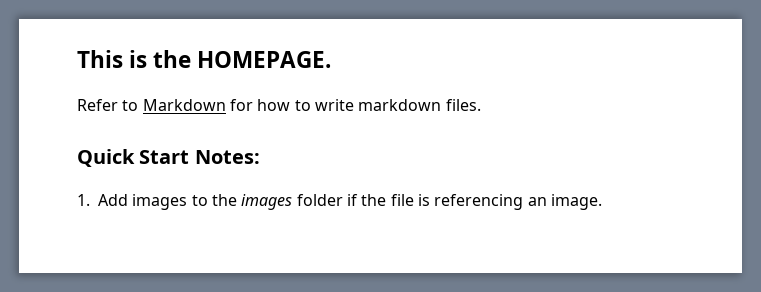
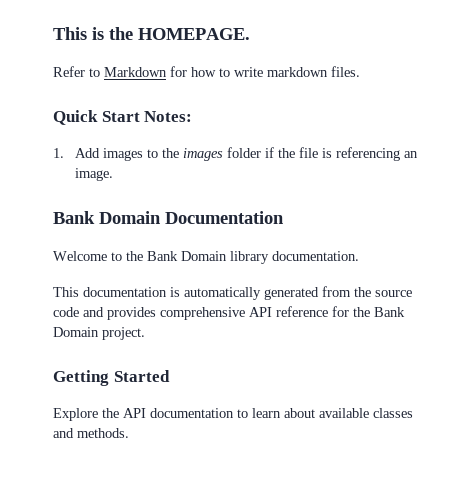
+ Bank Domain Documentation
+ Welcome to the Bank Domain library documentation.
+ This documentation is automatically generated from the source code and provides comprehensive API reference for the Bank Domain project.
+ Getting Started
+ Explore the API documentation to learn about available classes and methods.

